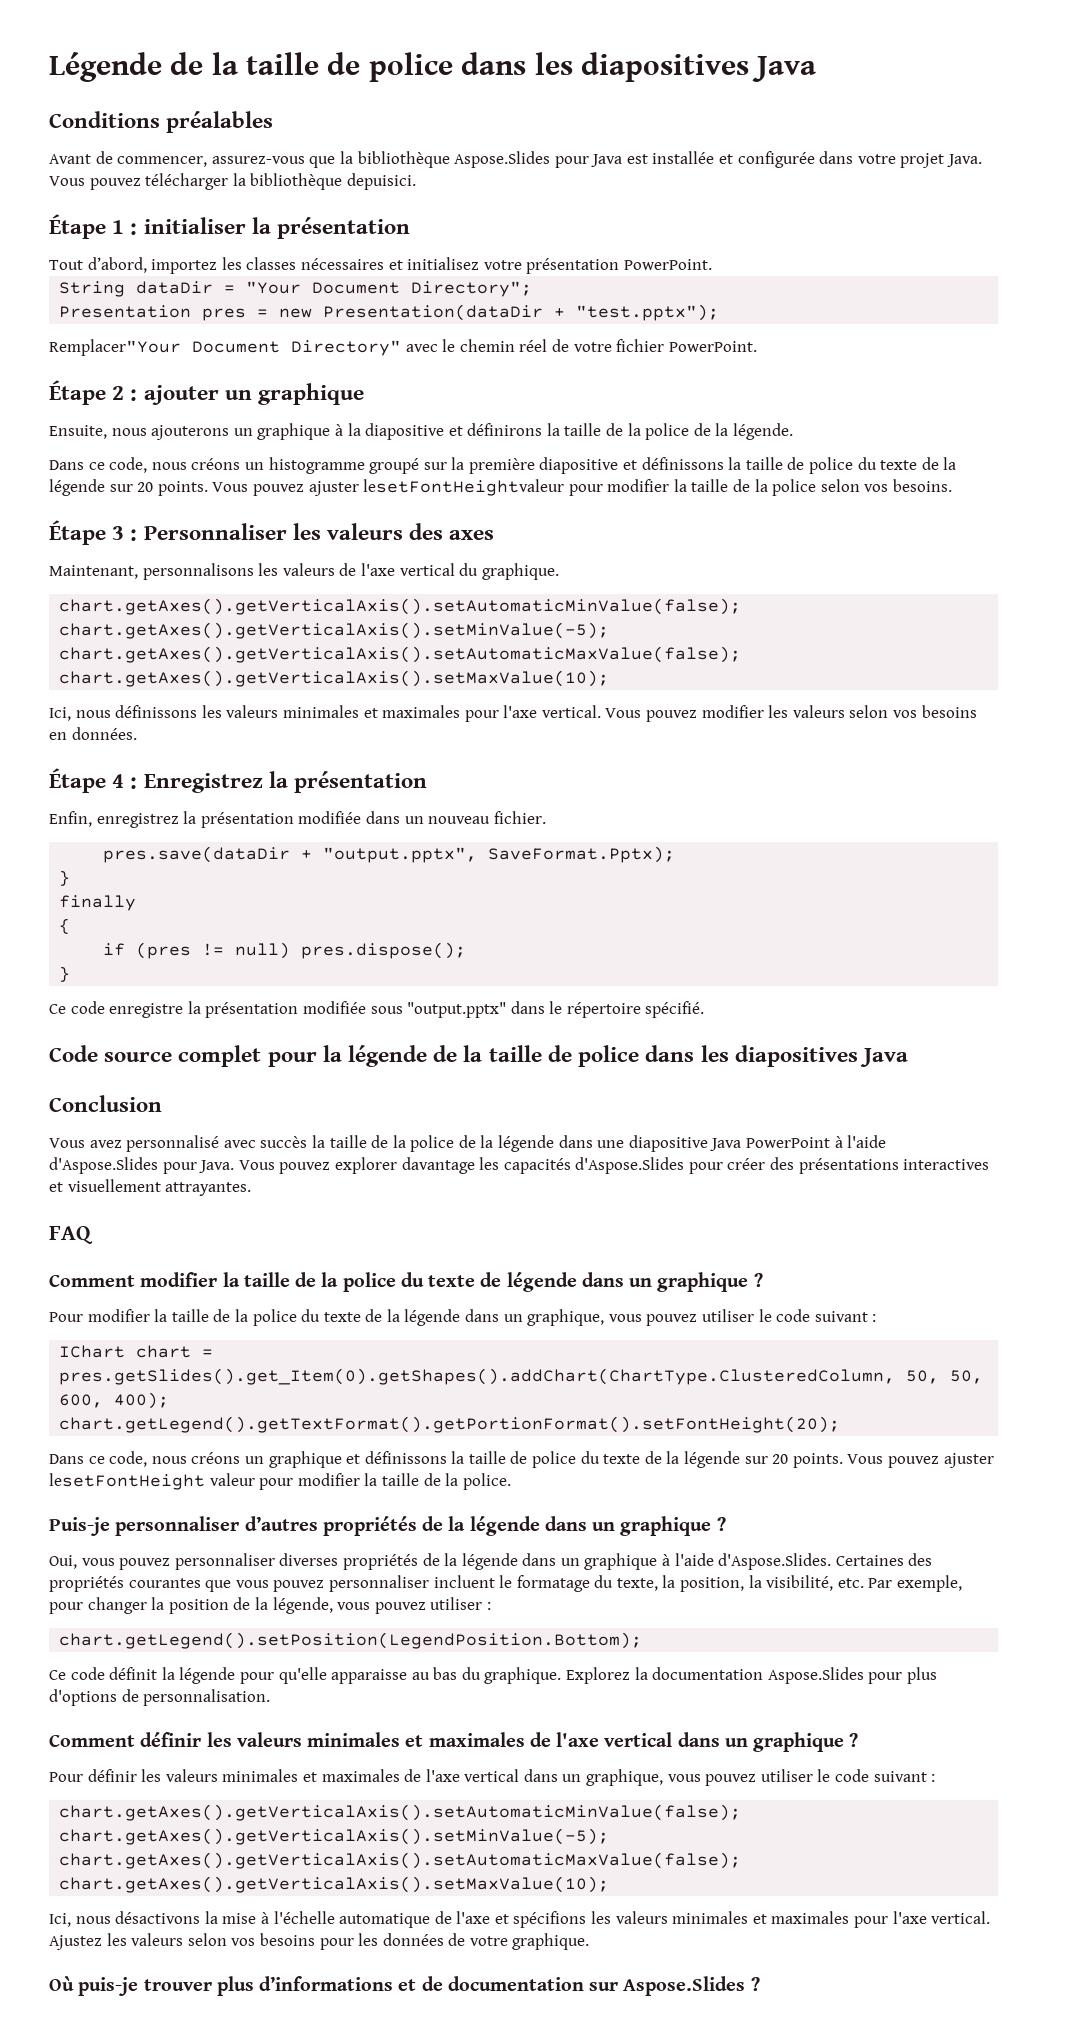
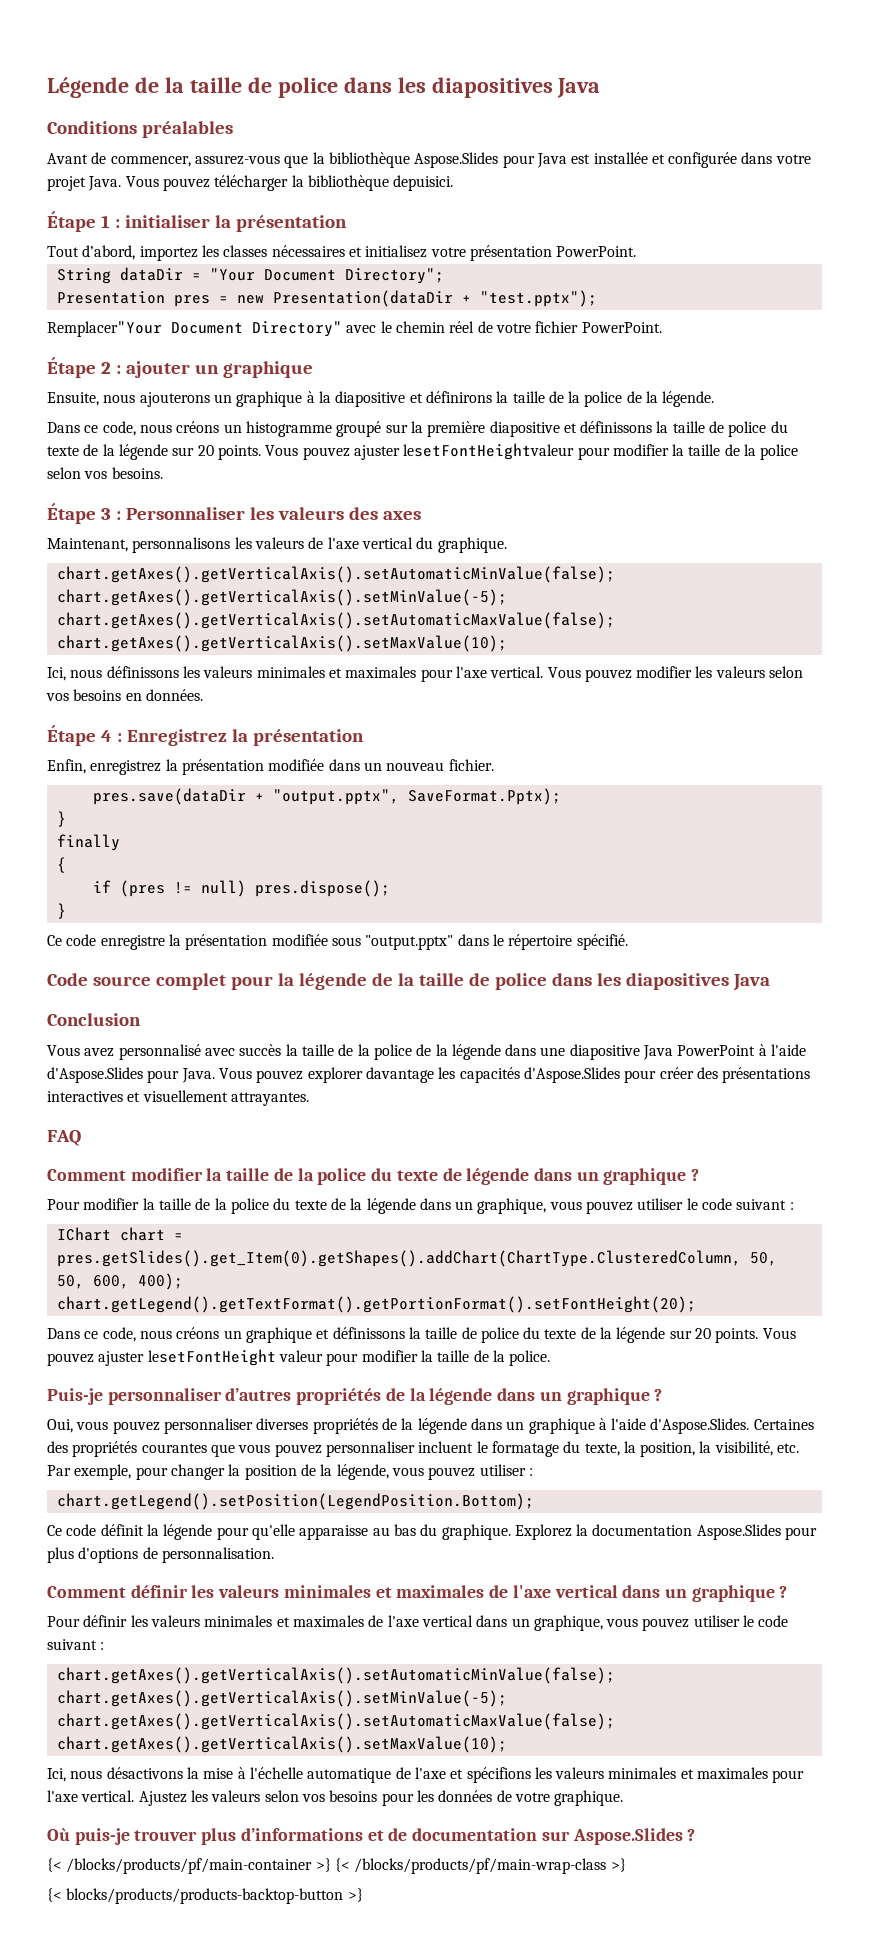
+ {< /blocks/products/pf/main-container >} {< /blocks/products/pf/main-wrap-class >}
+ {< blocks/products/products-backtop-button >}

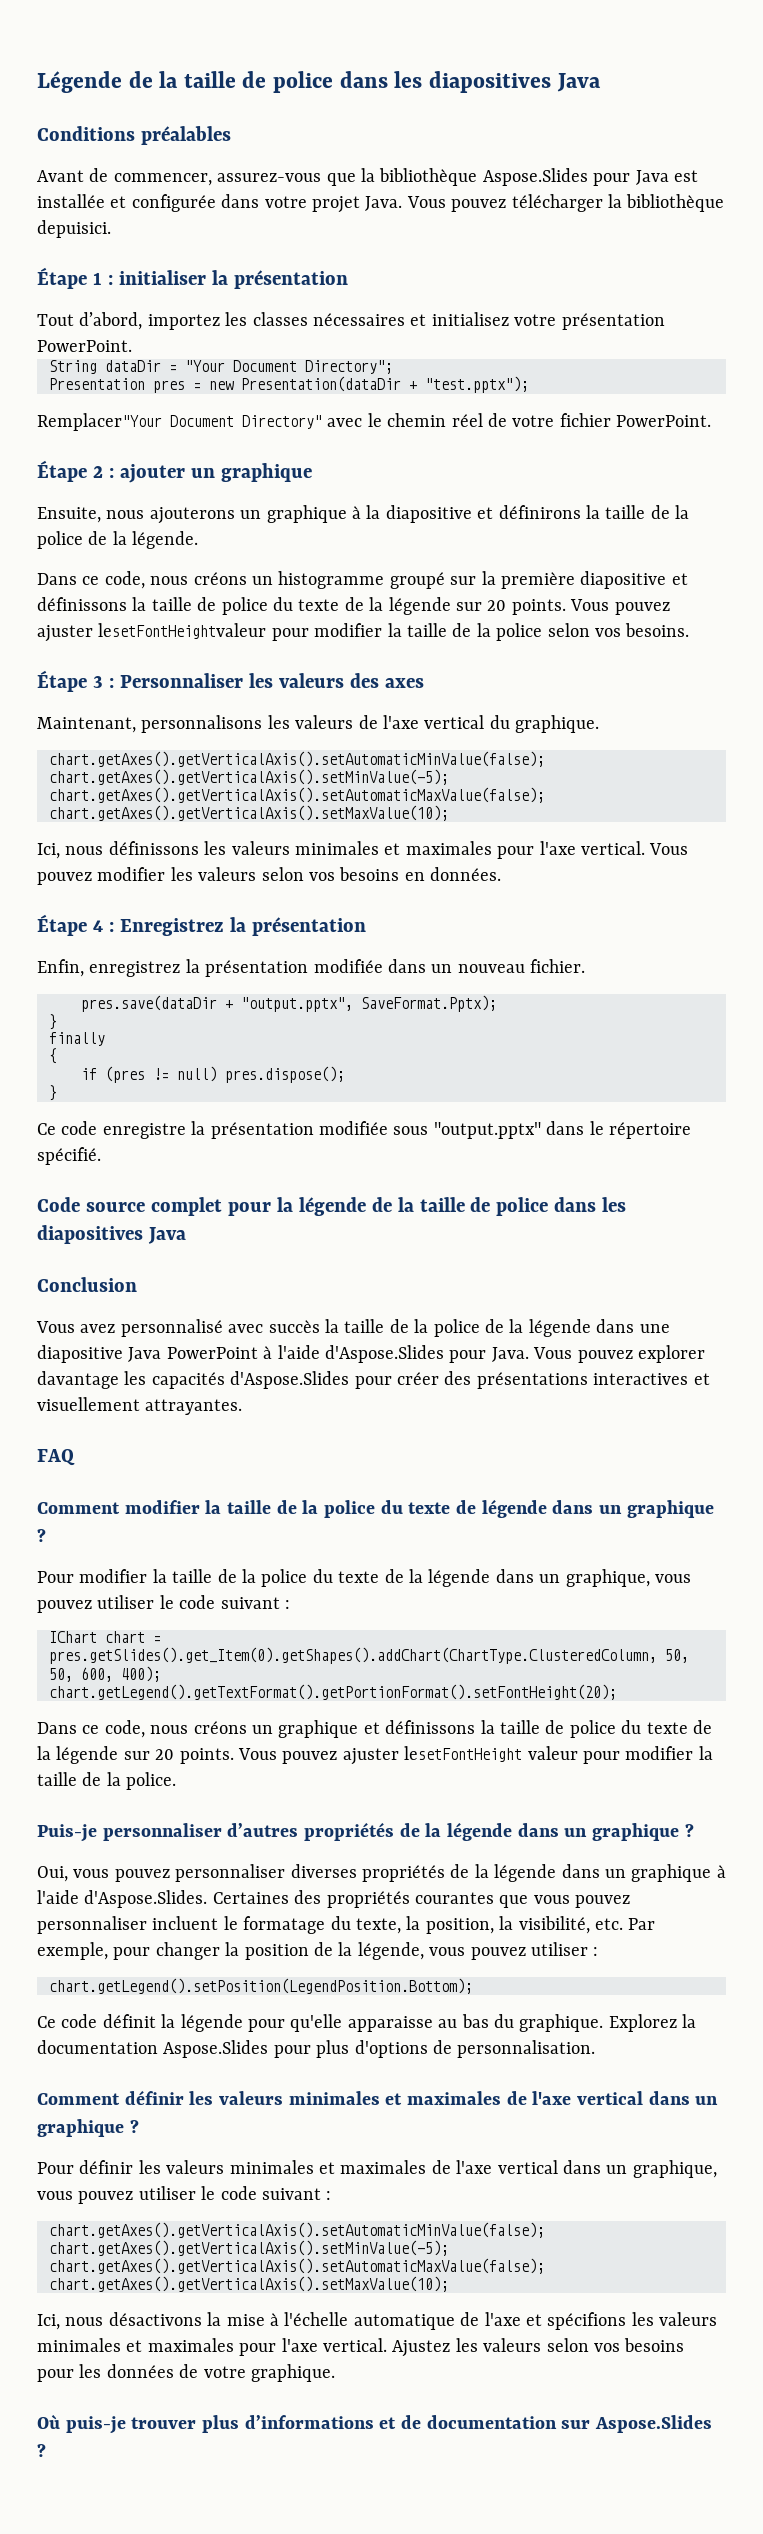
- {< /blocks/products/pf/main-container >} {< /blocks/products/pf/main-wrap-class >}
- {< blocks/products/products-backtop-button >}

